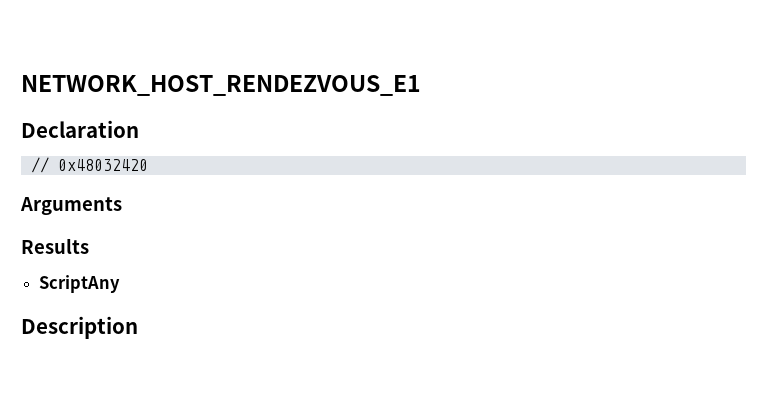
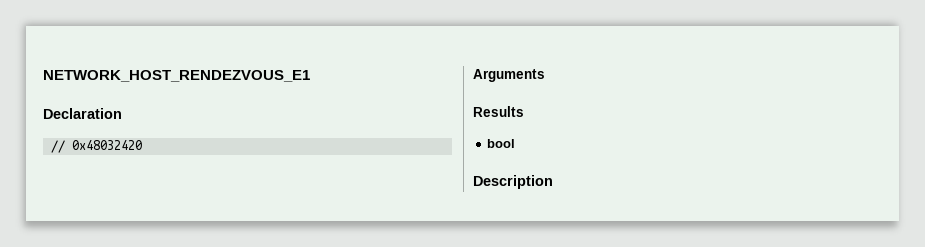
- ScriptAny
+ bool

